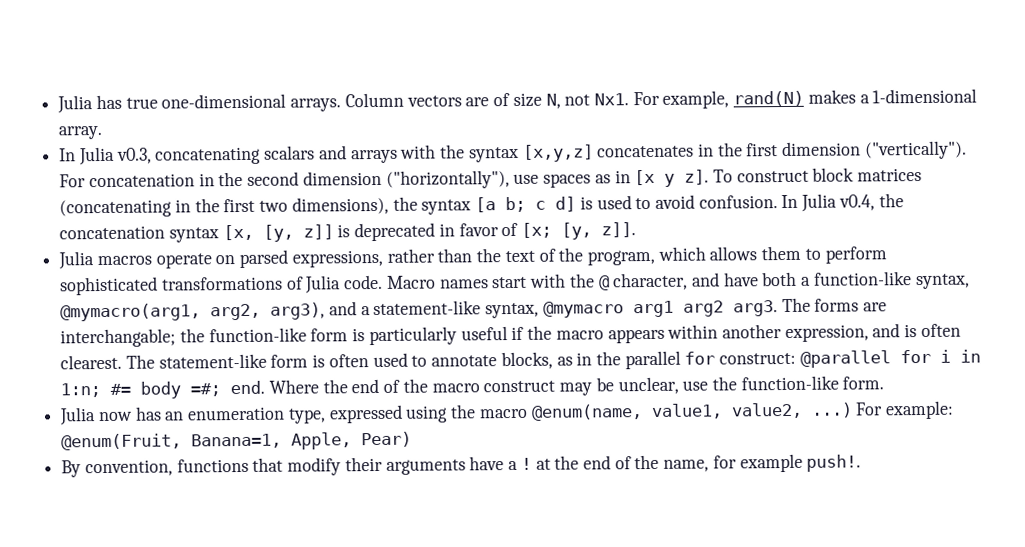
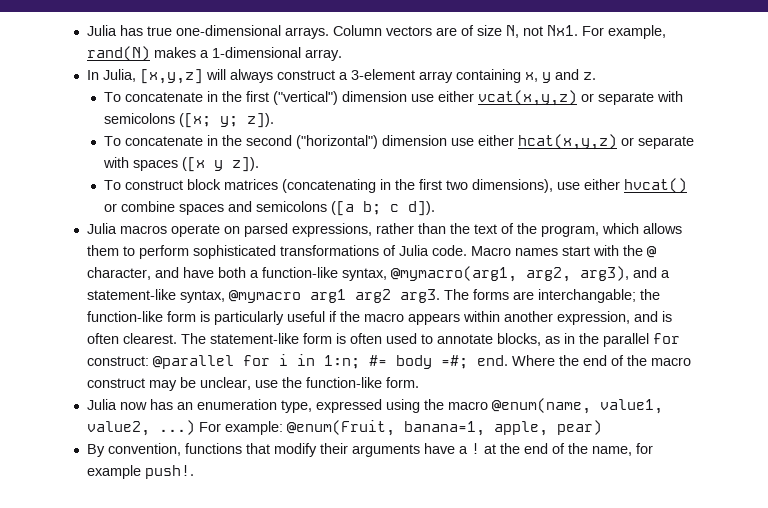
- In Julia v0.3, concatenating scalars and arrays with the syntax [x,y,z] concatenates in the first dimension ("vertically"). For concatenation in the second dimension ("horizontally"), use spaces as in [x y z]. To construct block matrices (concatenating in the first two dimensions), the syntax [a b; c d] is used to avoid confusion. In Julia v0.4, the concatenation syntax [x, [y, z]] is deprecated in favor of [x; [y, z]].
+ In Julia, [x,y,z] will always construct a 3-element array containing x, y and z.
+ To concatenate in the first ("vertical") dimension use either vcat(x,y,z) or separate with semicolons ([x; y; z]).
+ To concatenate in the second ("horizontal") dimension use either hcat(x,y,z) or separate with spaces ([x y z]).
+ To construct block matrices (concatenating in the first two dimensions), use either hvcat() or combine spaces and semicolons ([a b; c d]).
- For example: @enum(Fruit, Banana=1, Apple, Pear)
+ For example: @enum(Fruit, banana=1, apple, pear)

